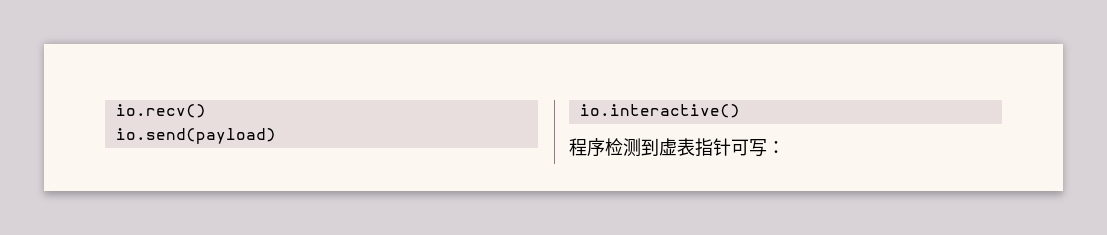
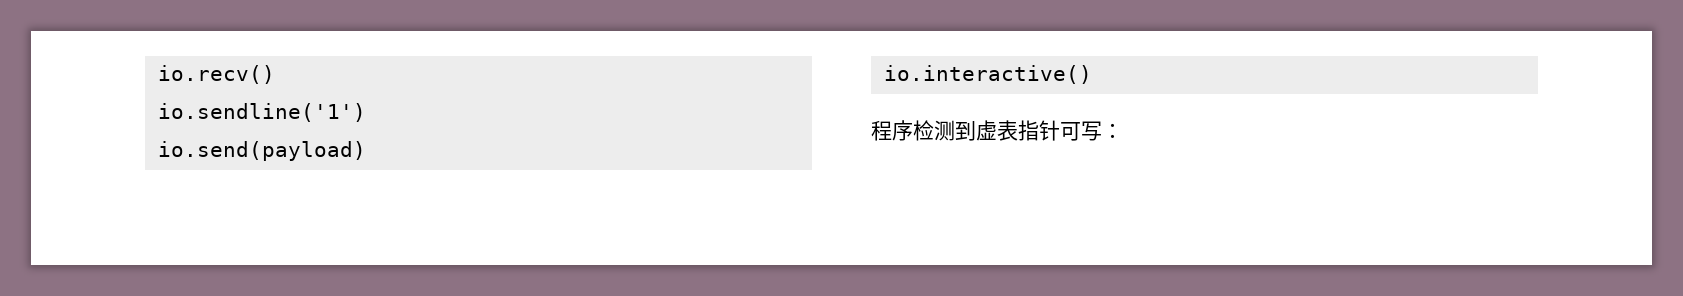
+ io.sendline('1')

